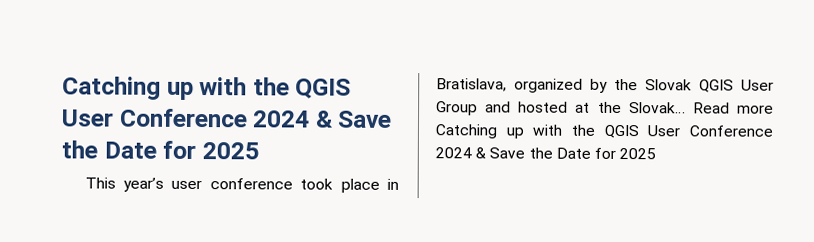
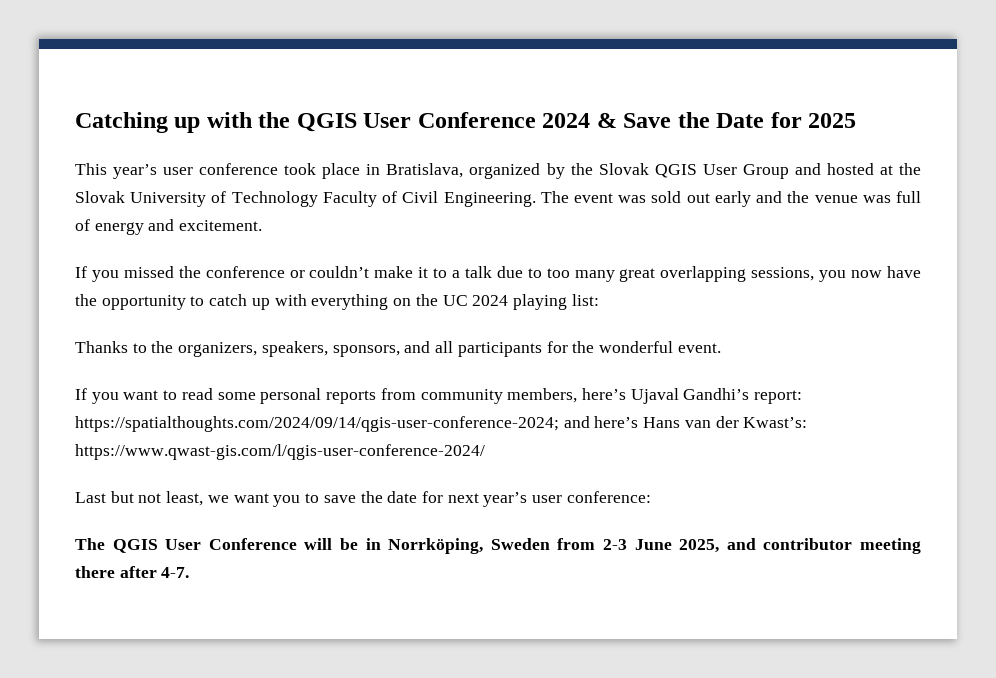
- This year’s user conference took place in Bratislava, organized by the Slovak QGIS User Group and hosted at the Slovak… Read more Catching up with the QGIS User Conference 2024 & Save the Date for 2025
+ This year’s user conference took place in Bratislava, organized by the Slovak QGIS User Group and hosted at the Slovak University of Technology Faculty of Civil Engineering. The event was sold out early and the venue was full of energy and excitement.
+ If you missed the conference or couldn’t make it to a talk due to too many great overlapping sessions, you now have the opportunity to catch up with everything on the UC 2024 playing list:
+ Thanks to the organizers, speakers, sponsors, and all participants for the wonderful event.
+ If you want to read some personal reports from community members, here’s Ujaval Gandhi’s report: https://spatialthoughts.com/2024/09/14/qgis-user-conference-2024; and here’s Hans van der Kwast’s: https://www.qwast-gis.com/l/qgis-user-conference-2024/
+ Last but not least, we want you to save the date for next year’s user conference:
+ The QGIS User Conference will be in Norrköping, Sweden from 2-3 June 2025, and contributor meeting there after 4-7.

